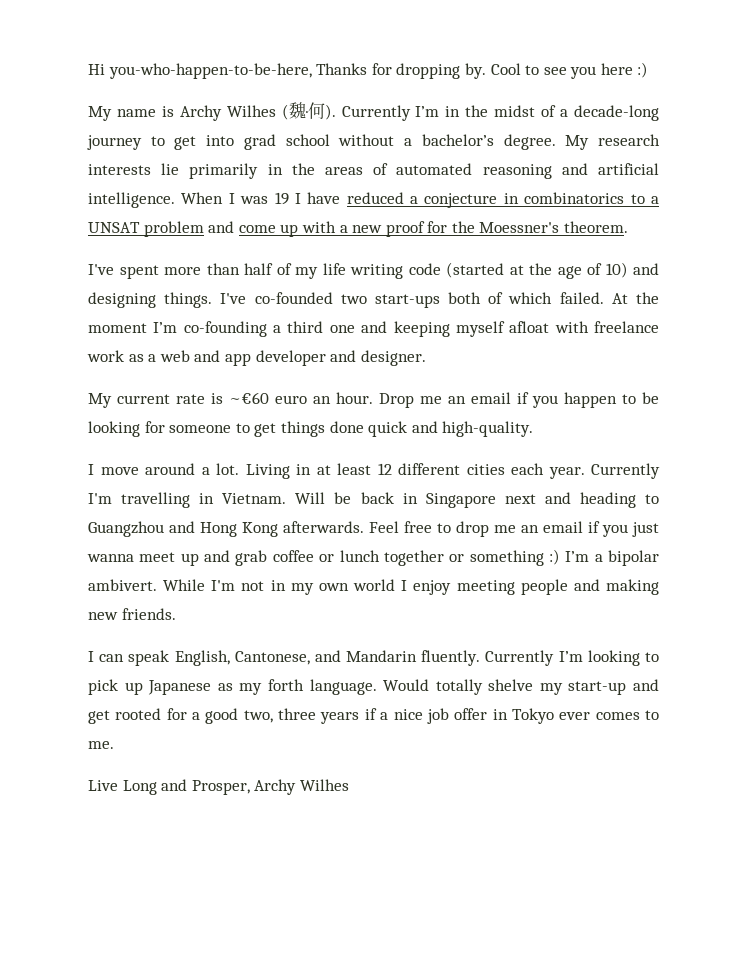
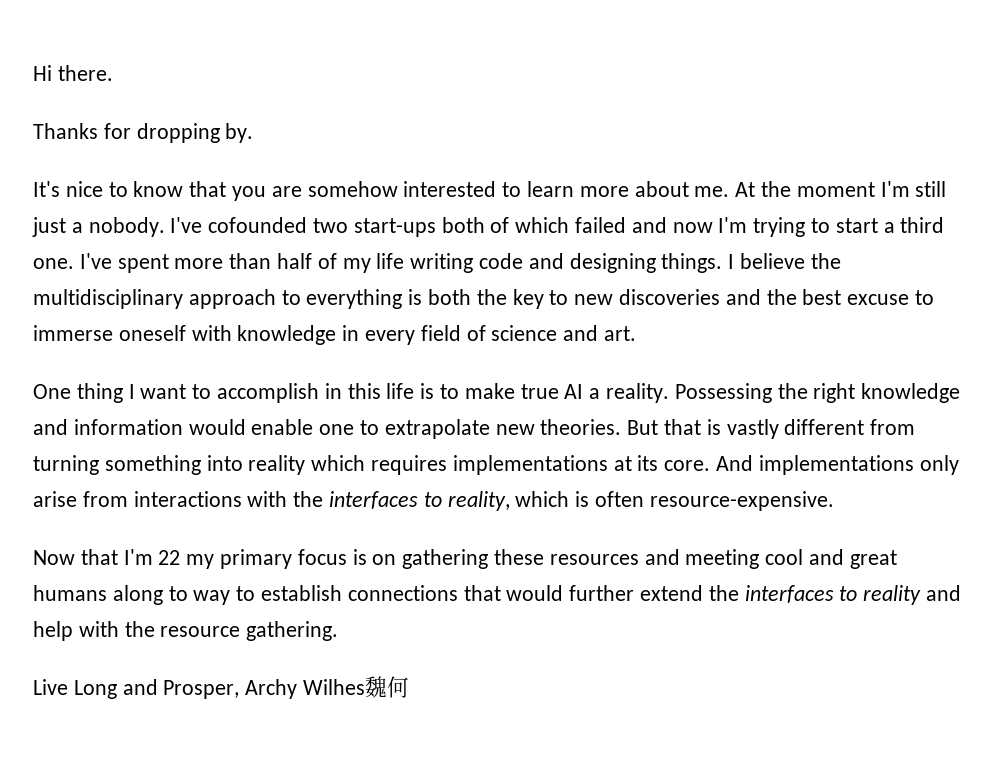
- Hi you-who-happen-to-be-here, Thanks for dropping by. Cool to see you here :)
- My name is Archy Wilhes (魏·何). Currently I’m in the midst of a decade-long journey to get into grad school without a bachelor’s degree. My research interests lie primarily in the areas of automated reasoning and artificial intelligence. When I was 19 I have reduced a conjecture in combinatorics to a UNSAT problem and come up with a new proof for the Moessner's theorem.
- I've spent more than half of my life writing code (started at the age of 10) and designing things. I've co-founded two start-ups both of which failed. At the moment I’m co-founding a third one and keeping myself afloat with freelance work as a web and app developer and designer.
- My current rate is ~€60 euro an hour. Drop me an email if you happen to be looking for someone to get things done quick and high-quality.
- I move around a lot. Living in at least 12 different cities each year. Currently I'm travelling in Vietnam. Will be back in Singapore next and heading to Guangzhou and Hong Kong afterwards. Feel free to drop me an email if you just wanna meet up and grab coffee or lunch together or something :) I’m a bipolar ambivert. While I'm not in my own world I enjoy meeting people and making new friends.
- I can speak English, Cantonese, and Mandarin fluently. Currently I’m looking to pick up Japanese as my forth language. Would totally shelve my start-up and get rooted for a good two, three years if a nice job offer in Tokyo ever comes to me.
+ Hi there.
+ Thanks for dropping by.
+ It's nice to know that you are somehow interested to learn more about me. At the moment I'm still just a nobody. I've cofounded two start-ups both of which failed and now I'm trying to start a third one. I've spent more than half of my life writing code and designing things. I believe the multidisciplinary approach to everything is both the key to new discoveries and the best excuse to immerse oneself with knowledge in every field of science and art.
+ One thing I want to accomplish in this life is to make true AI a reality. Possessing the right knowledge and information would enable one to extrapolate new theories. But that is vastly different from turning something into reality which requires implementations at its core. And implementations only arise from interactions with the interfaces to reality, which is often resource-expensive.
+ Now that I'm 22 my primary focus is on gathering these resources and meeting cool and great humans along to way to establish connections that would further extend the interfaces to reality and help with the resource gathering.
- Live Long and Prosper, Archy Wilhes
+ Live Long and Prosper, Archy Wilhes魏何

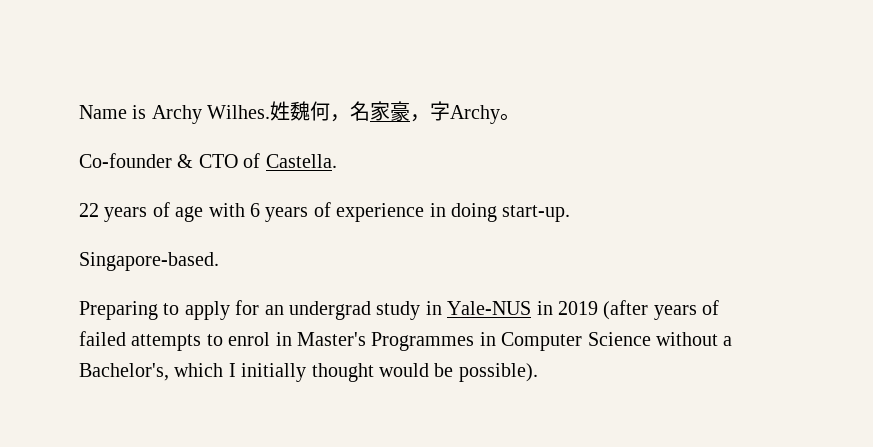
- Hi there.
- Thanks for dropping by.
- It's nice to know that you are somehow interested to learn more about me. At the moment I'm still just a nobody. I've cofounded two start-ups both of which failed and now I'm trying to start a third one. I've spent more than half of my life writing code and designing things. I believe the multidisciplinary approach to everything is both the key to new discoveries and the best excuse to immerse oneself with knowledge in every field of science and art.
- One thing I want to accomplish in this life is to make true AI a reality. Possessing the right knowledge and information would enable one to extrapolate new theories. But that is vastly different from turning something into reality which requires implementations at its core. And implementations only arise from interactions with the interfaces to reality, which is often resource-expensive.
- Now that I'm 22 my primary focus is on gathering these resources and meeting cool and great humans along to way to establish connections that would further extend the interfaces to reality and help with the resource gathering.
- Live Long and Prosper, Archy Wilhes魏何
+ Name is Archy Wilhes.姓魏何，名家豪，字Archy。
+ Co-founder & CTO of Castella.
+ 22 years of age with 6 years of experience in doing start-up.
+ Singapore-based.
+ Preparing to apply for an undergrad study in Yale-NUS in 2019 (after years of failed attempts to enrol in Master's Programmes in Computer Science without a Bachelor's, which I initially thought would be possible).

